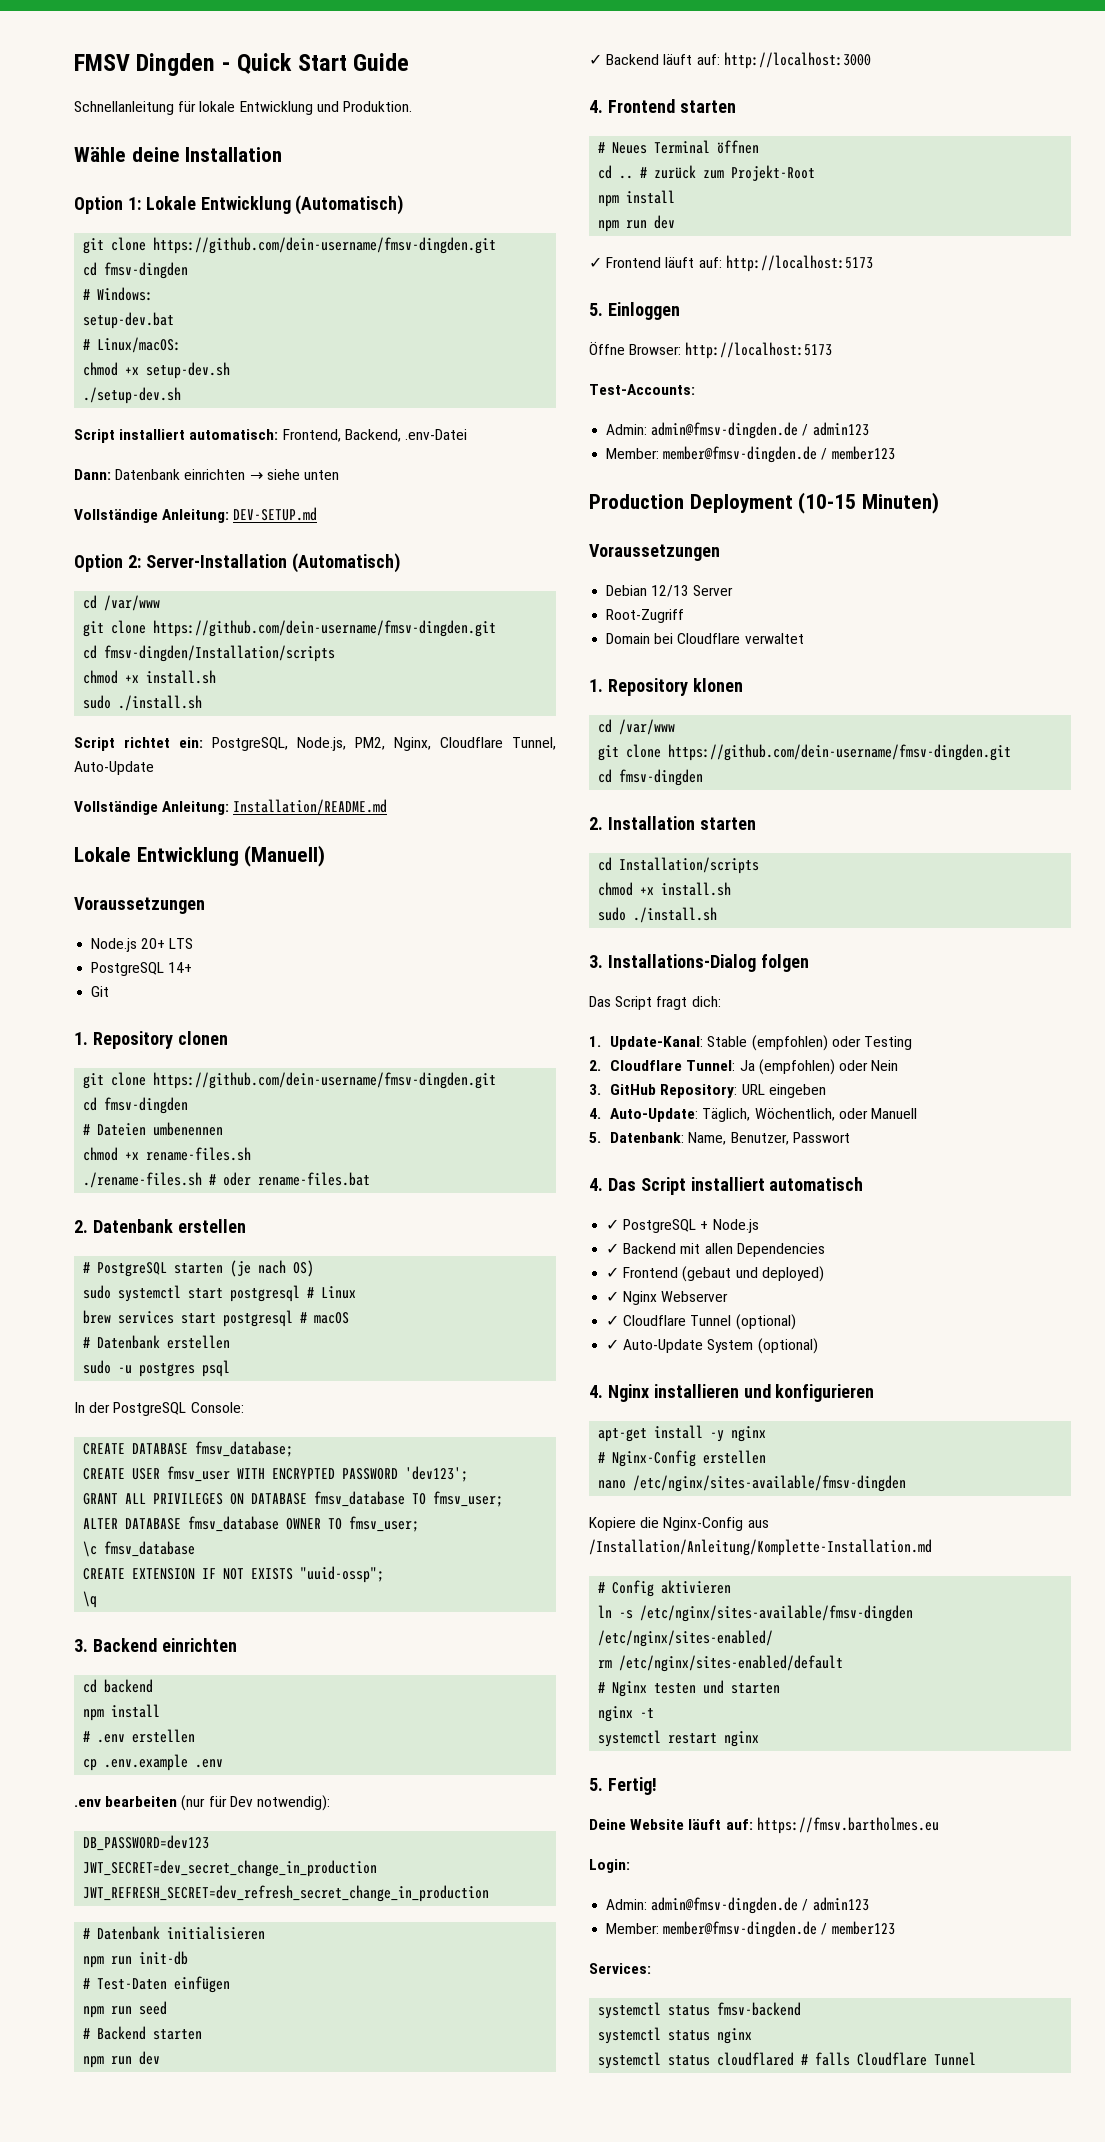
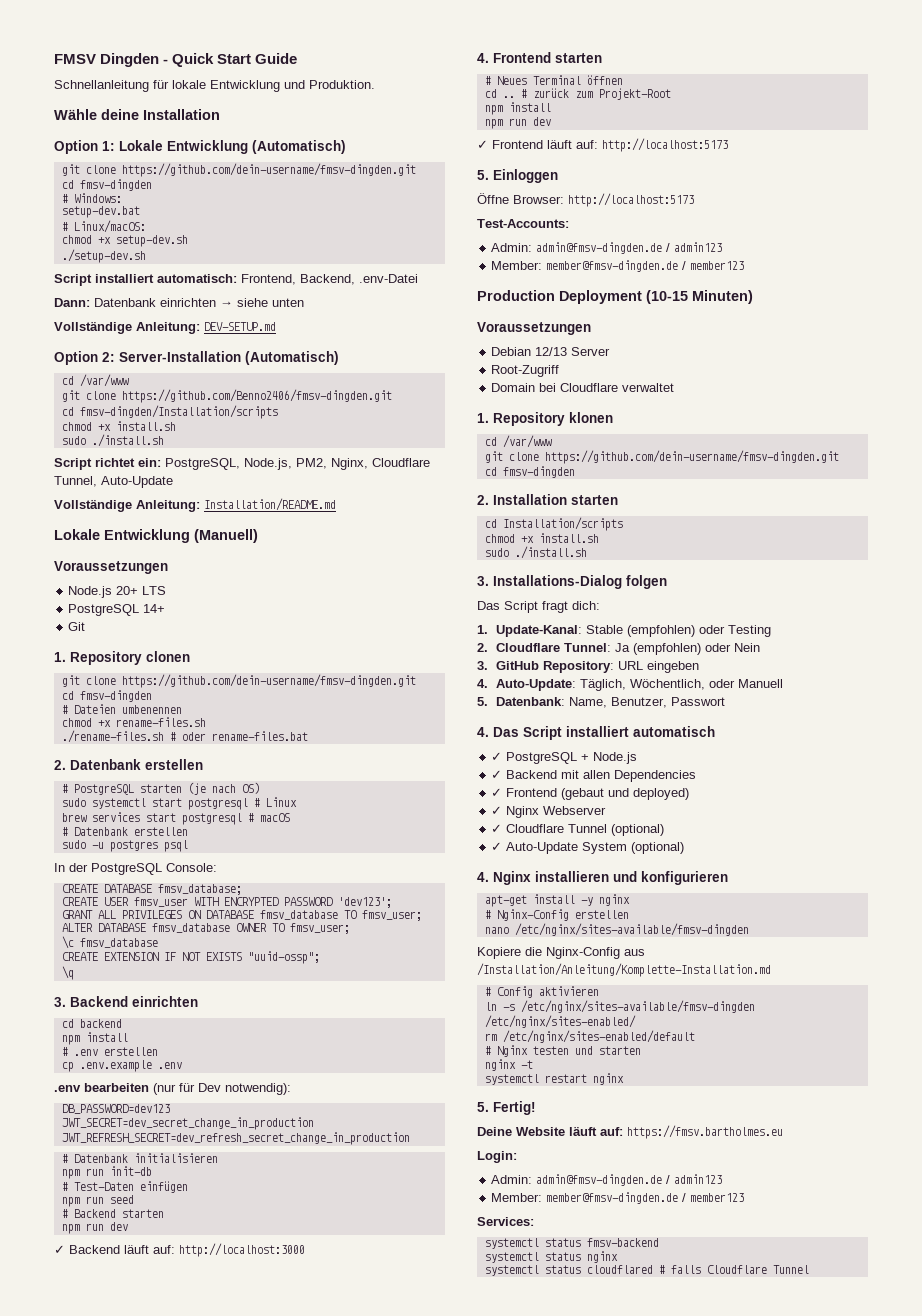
  Option 2: Server-Installation (Automatisch)
  cd /var/www
- git clone https://github.com/dein-username/fmsv-dingden.git
+ git clone https://github.com/Benno2406/fmsv-dingden.git

